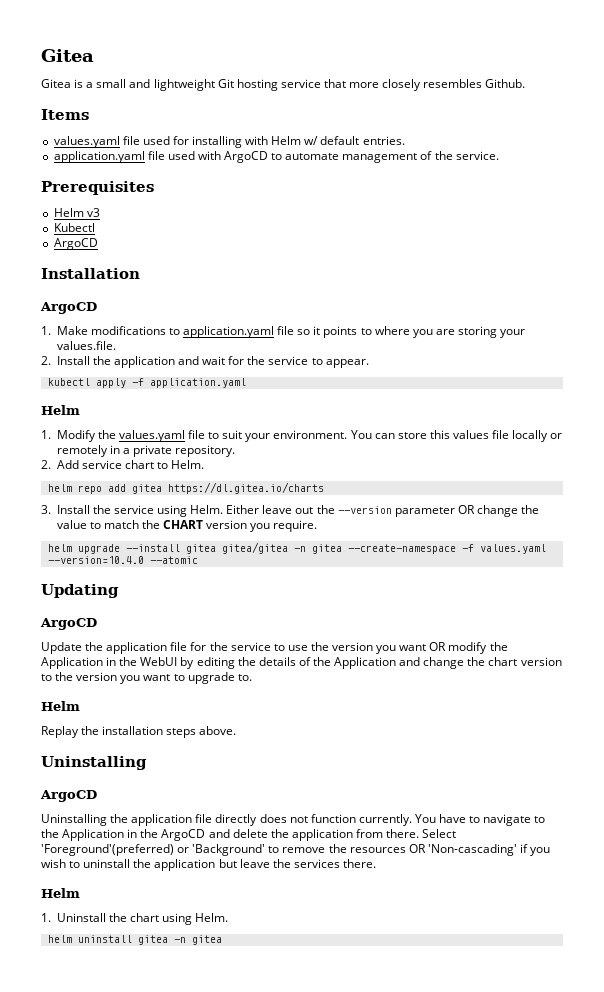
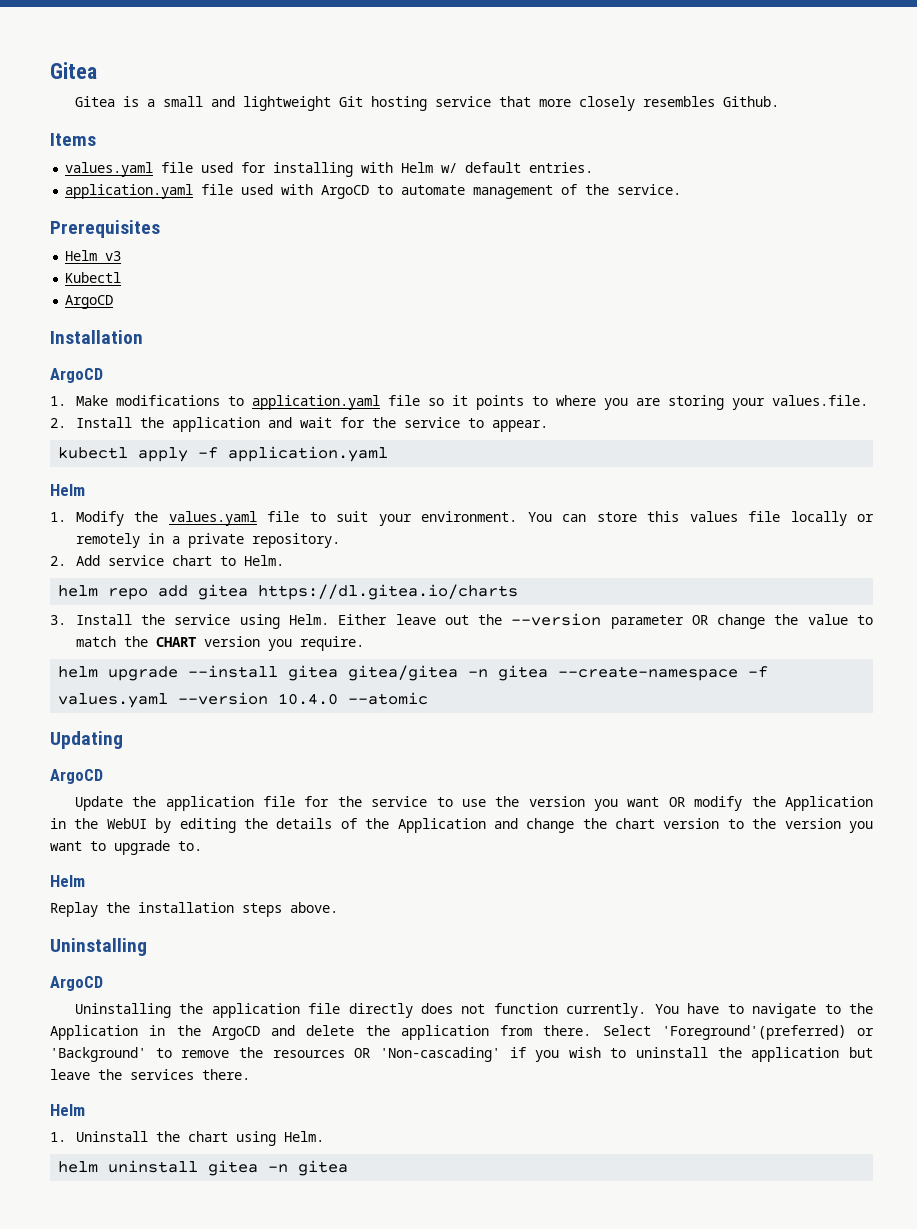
- helm upgrade --install gitea gitea/gitea -n gitea --create-namespace -f values.yaml --version=10.4.0 --atomic
+ helm upgrade --install gitea gitea/gitea -n gitea --create-namespace -f values.yaml --version 10.4.0 --atomic

